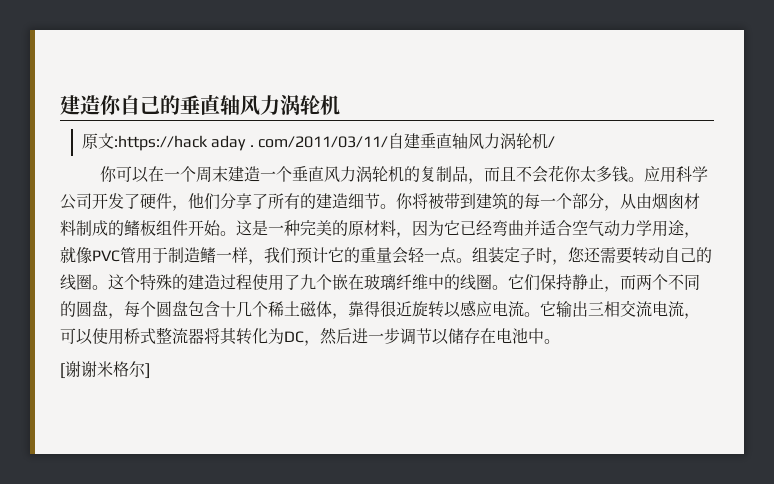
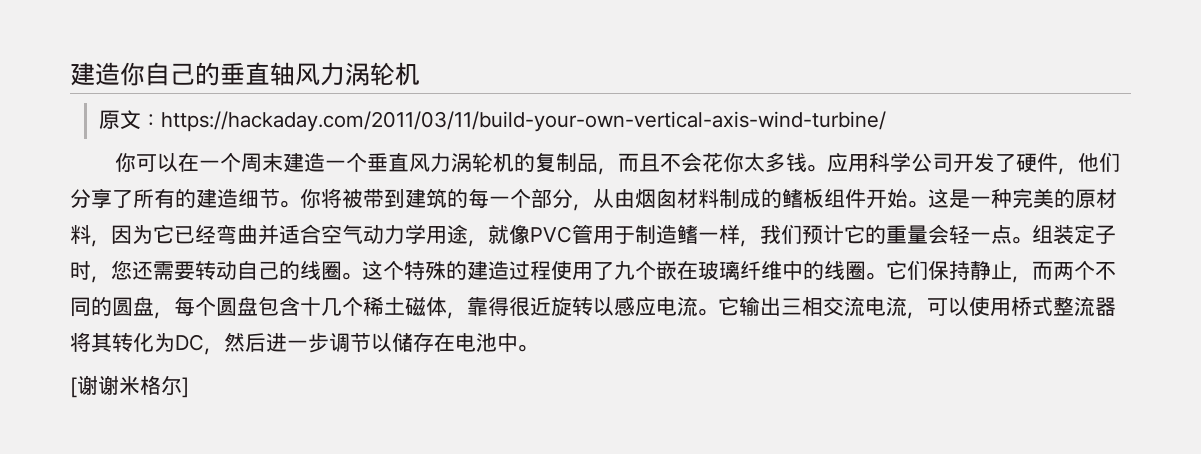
- 原文:https://hack aday . com/2011/03/11/自建垂直轴风力涡轮机/
+ 原文：https://hackaday.com/2011/03/11/build-your-own-vertical-axis-wind-turbine/

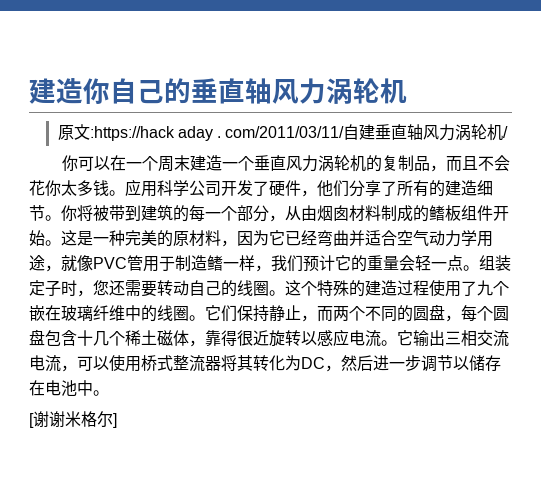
- 原文：https://hackaday.com/2011/03/11/build-your-own-vertical-axis-wind-turbine/
+ 原文:https://hack aday . com/2011/03/11/自建垂直轴风力涡轮机/

